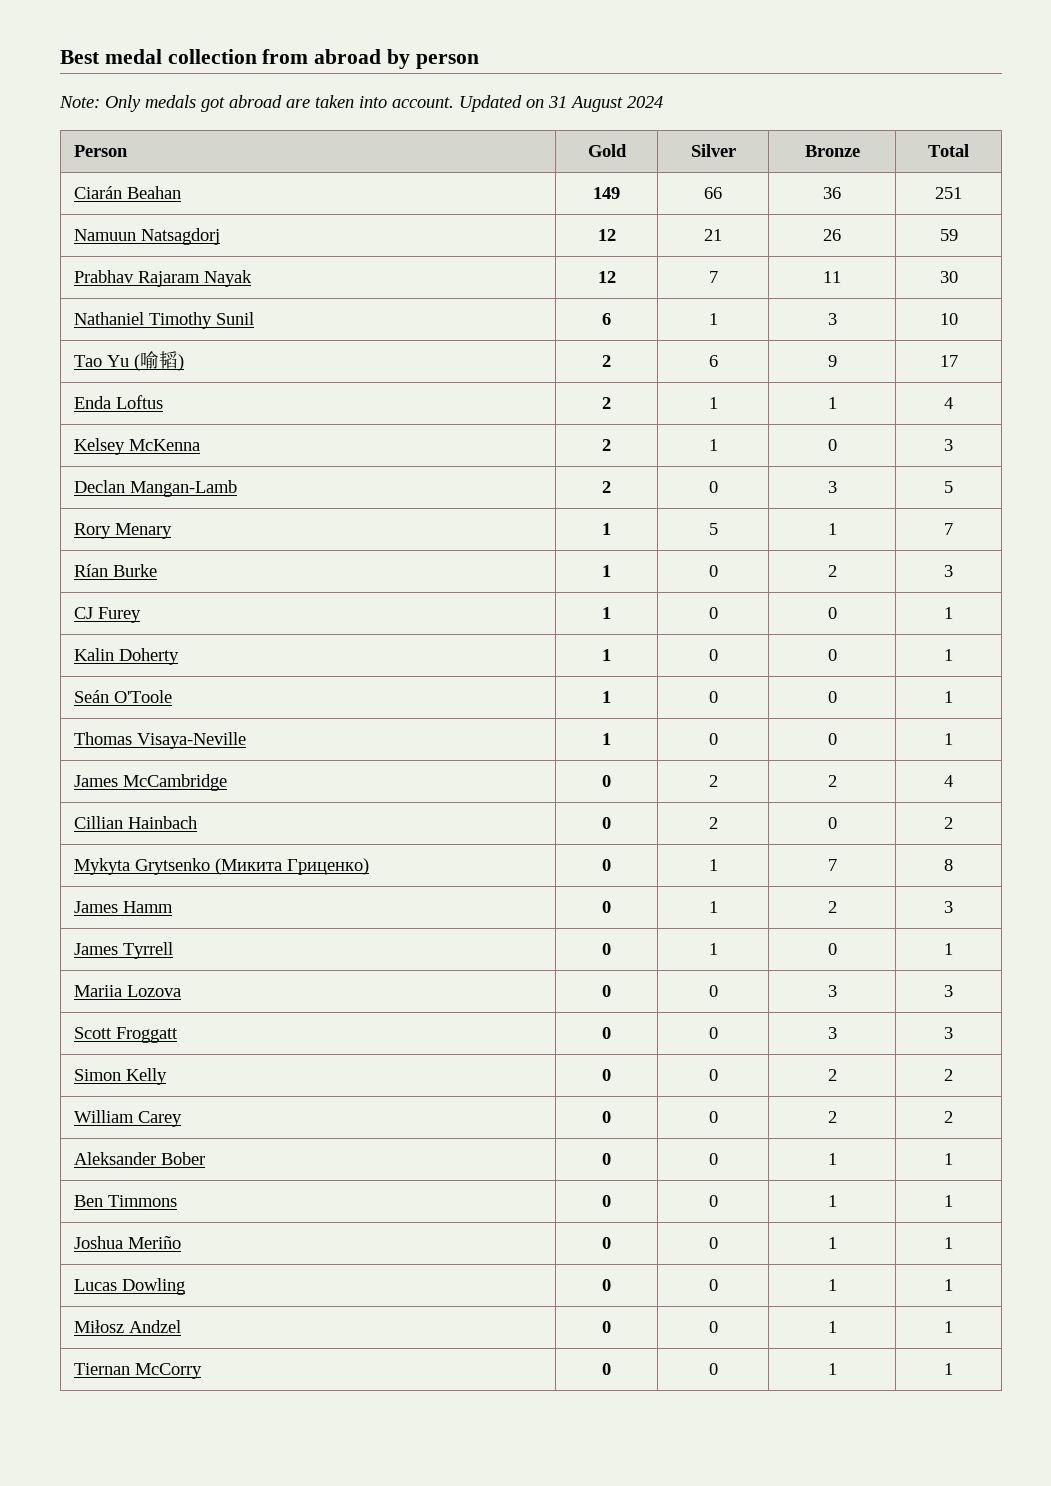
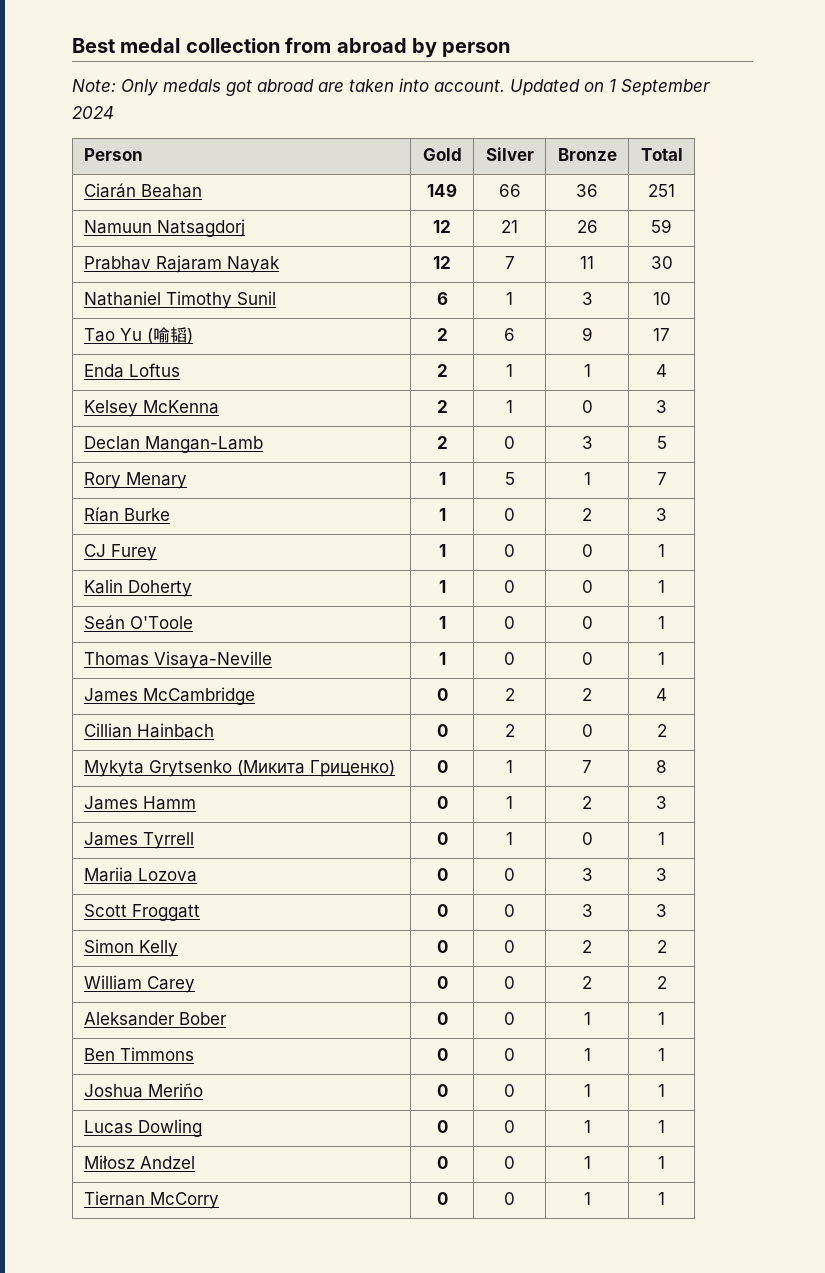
- Updated on 31 August 2024
+ Updated on 1 September 2024

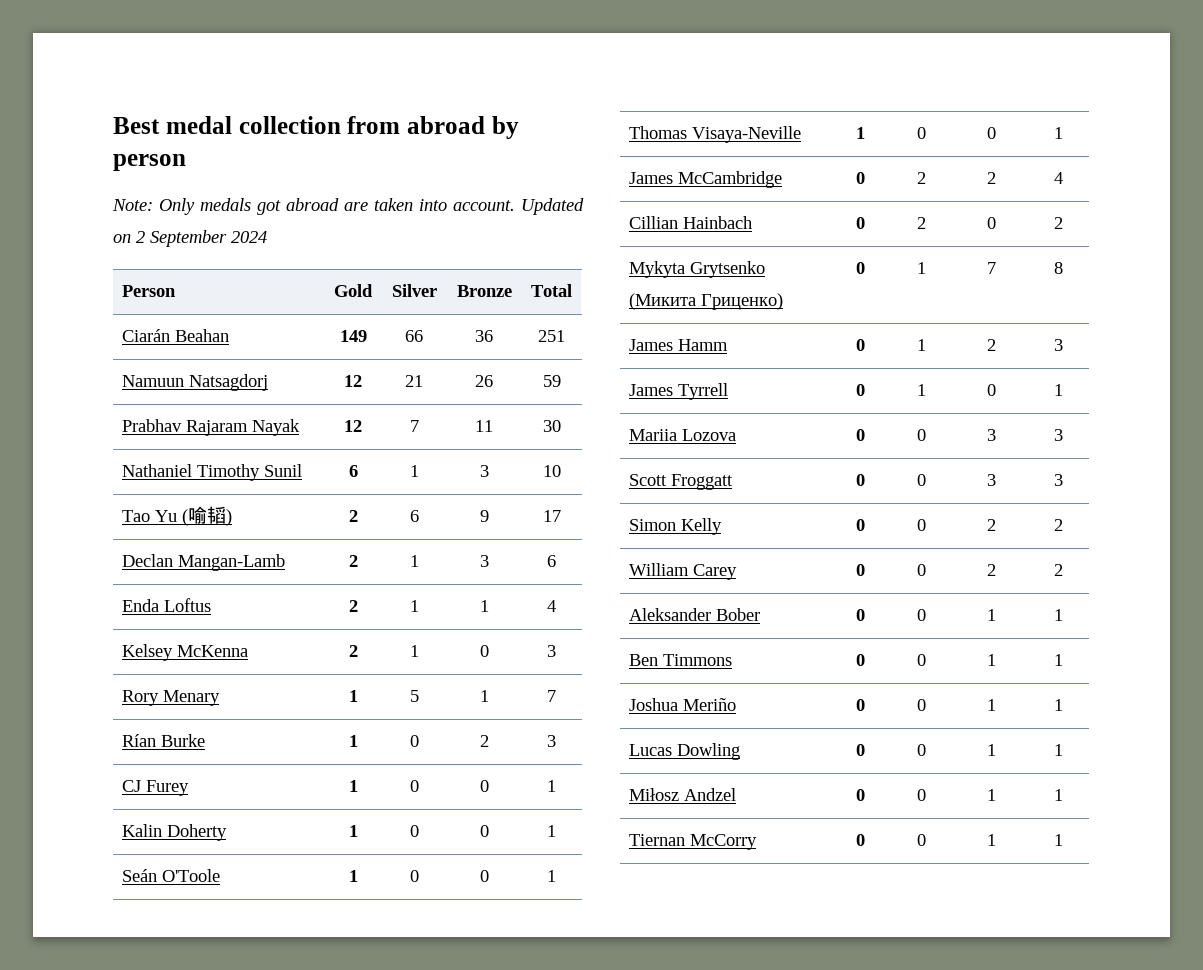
- Updated on 1 September 2024
+ Updated on 2 September 2024
+ Declan Mangan-Lamb | 2 | 1 | 3 | 6
- Declan Mangan-Lamb | 2 | 0 | 3 | 5

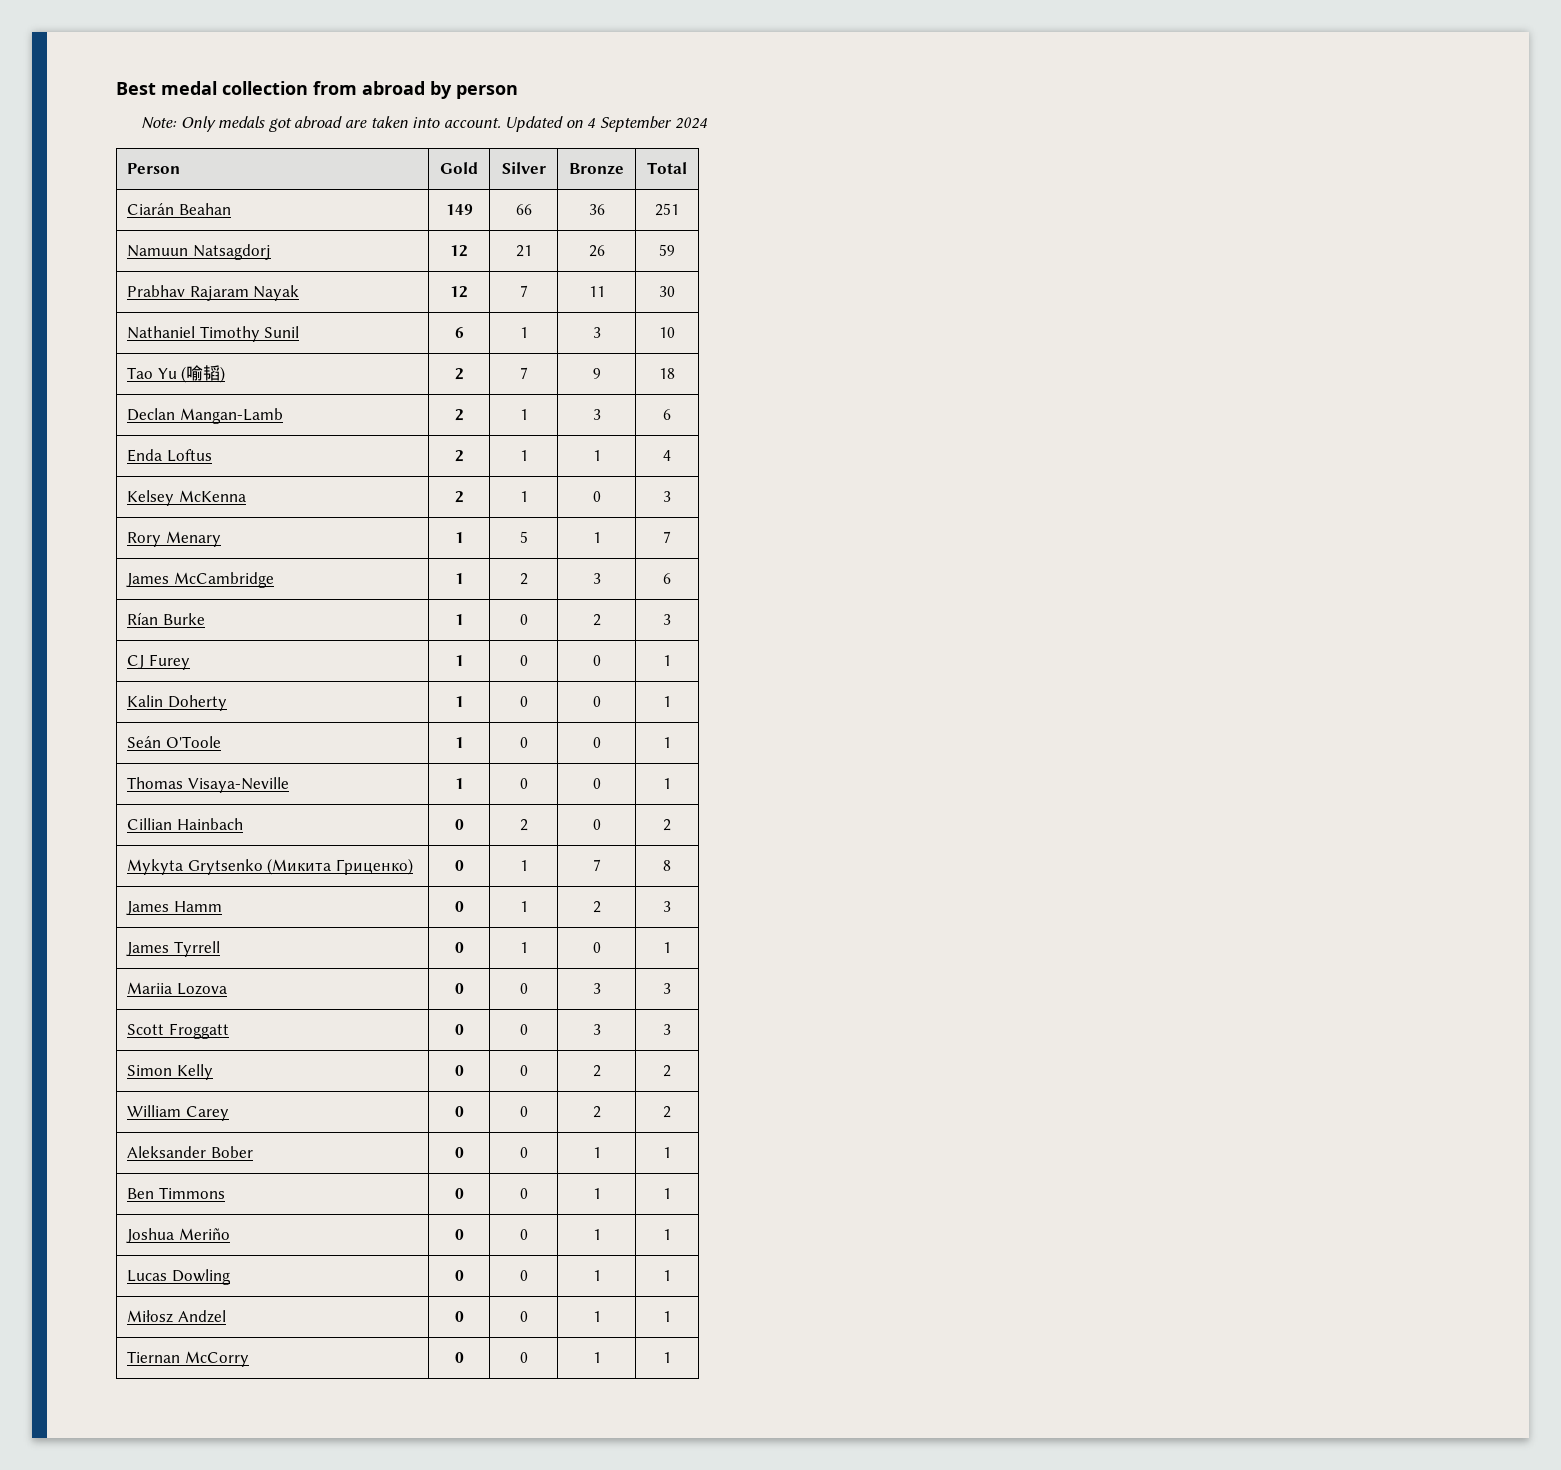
- Updated on 2 September 2024
+ Updated on 4 September 2024
- Tao Yu (喻韬) | 2 | 6 | 9 | 17
+ Tao Yu (喻韬) | 2 | 7 | 9 | 18
+ James McCambridge | 1 | 2 | 3 | 6
- James McCambridge | 0 | 2 | 2 | 4

